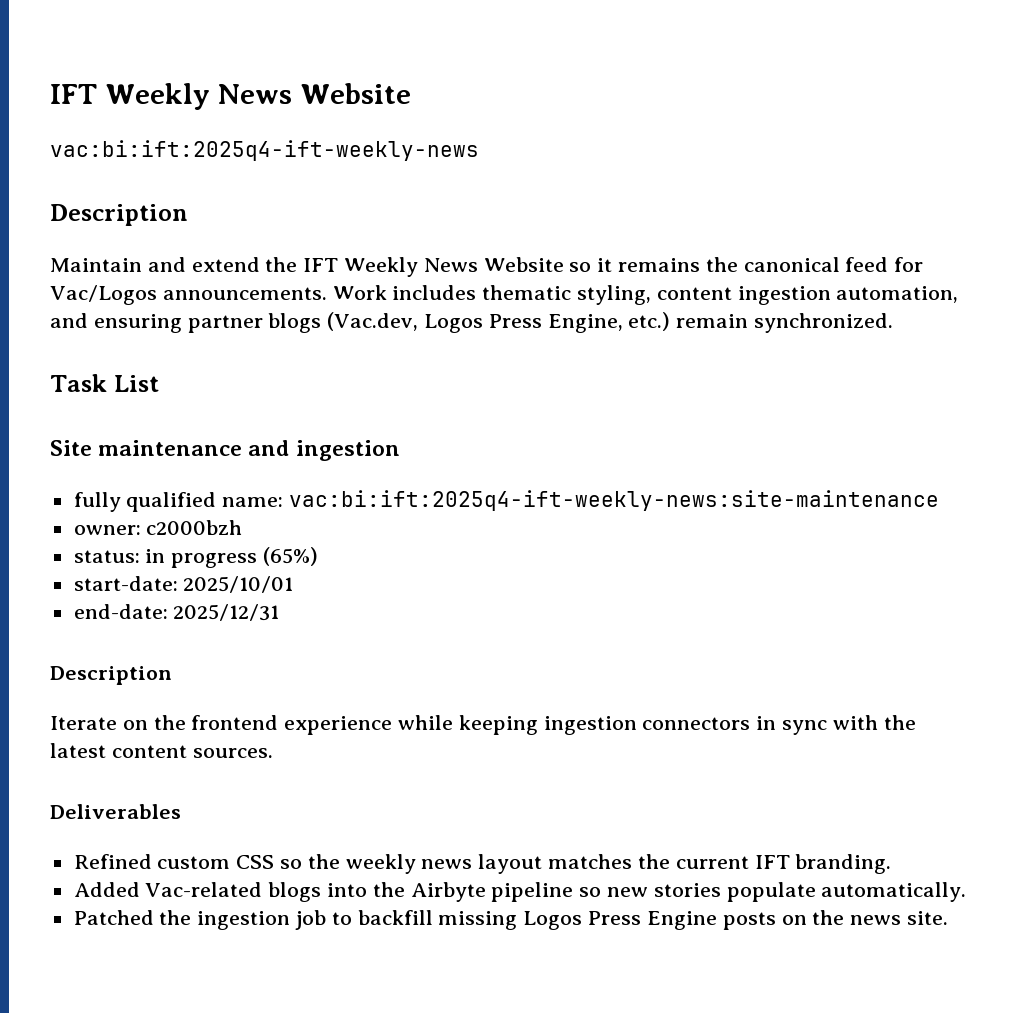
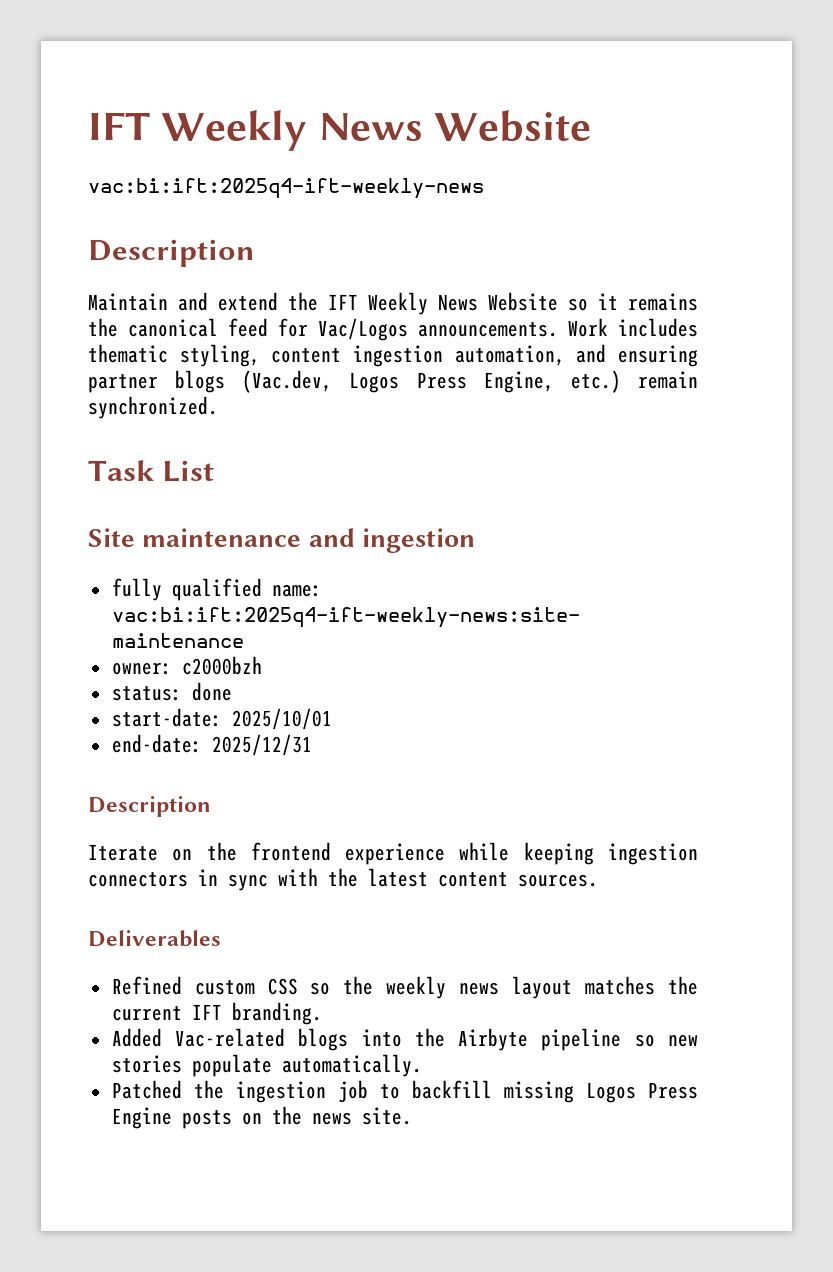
- status: in progress (65%)
+ status: done

